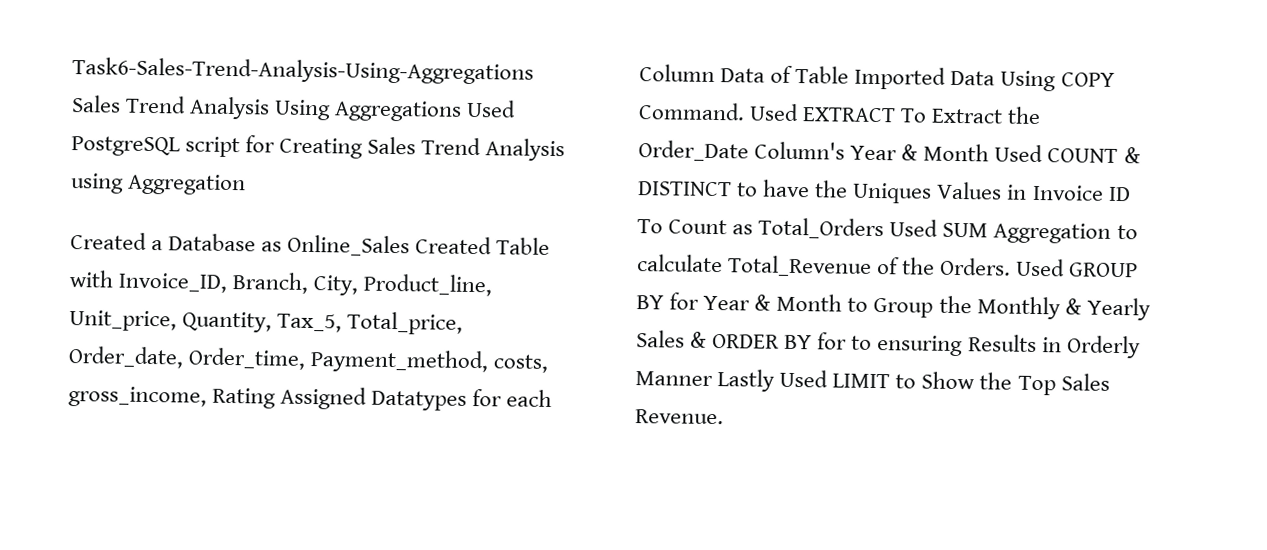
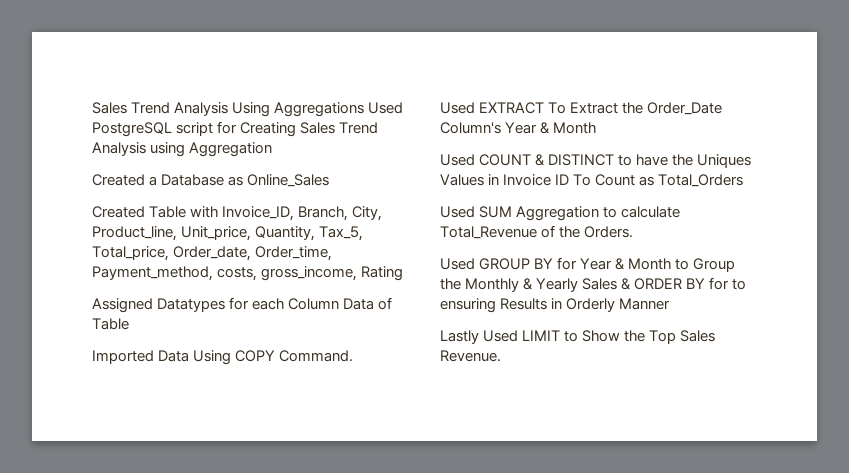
- Task6-Sales-Trend-Analysis-Using-Aggregations Sales Trend Analysis Using Aggregations Used PostgreSQL script for Creating Sales Trend Analysis using Aggregation
+ Sales Trend Analysis Using Aggregations Used PostgreSQL script for Creating Sales Trend Analysis using Aggregation
- Created a Database as Online_Sales Created Table with Invoice_ID, Branch, City, Product_line, Unit_price, Quantity, Tax_5, Total_price, Order_date, Order_time, Payment_method, costs, gross_income, Rating Assigned Datatypes for each Column Data of Table Imported Data Using COPY Command. Used EXTRACT To Extract the Order_Date Column's Year & Month Used COUNT & DISTINCT to have the Uniques Values in Invoice ID To Count as Total_Orders Used SUM Aggregation to calculate Total_Revenue of the Orders. Used GROUP BY for Year & Month to Group the Monthly & Yearly Sales & ORDER BY for to ensuring Results in Orderly Manner Lastly Used LIMIT to Show the Top Sales Revenue.
+ Created a Database as Online_Sales
+ Created Table with Invoice_ID, Branch, City, Product_line, Unit_price, Quantity, Tax_5, Total_price, Order_date, Order_time, Payment_method, costs, gross_income, Rating
+ Assigned Datatypes for each Column Data of Table
+ Imported Data Using COPY Command.
+ Used EXTRACT To Extract the Order_Date Column's Year & Month
+ Used COUNT & DISTINCT to have the Uniques Values in Invoice ID To Count as Total_Orders
+ Used SUM Aggregation to calculate Total_Revenue of the Orders.
+ Used GROUP BY for Year & Month to Group the Monthly & Yearly Sales & ORDER BY for to ensuring Results in Orderly Manner
+ Lastly Used LIMIT to Show the Top Sales Revenue.

